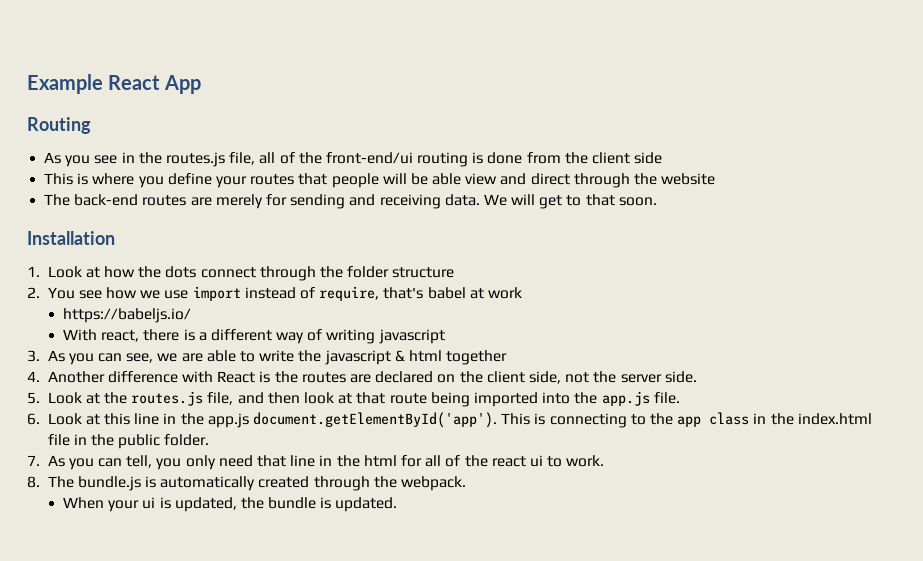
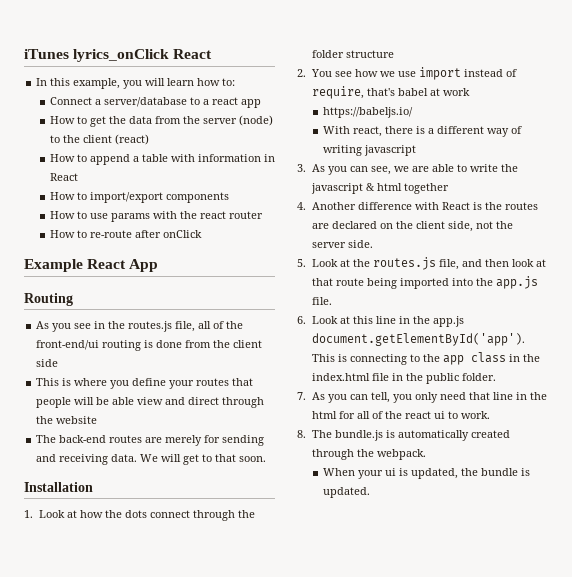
+ iTunes lyrics_onClick React
+ In this example, you will learn how to:
+ Connect a server/database to a react app
+ How to get the data from the server (node) to the client (react)
+ How to append a table with information in React
+ How to import/export components
+ How to use params with the react router
+ How to re-route after onClick

